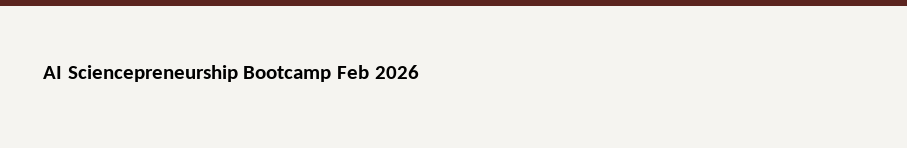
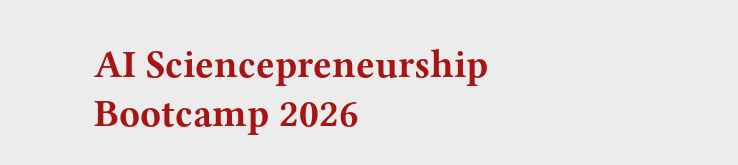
- AI Sciencepreneurship Bootcamp Feb 2026
+ AI Sciencepreneurship Bootcamp 2026

